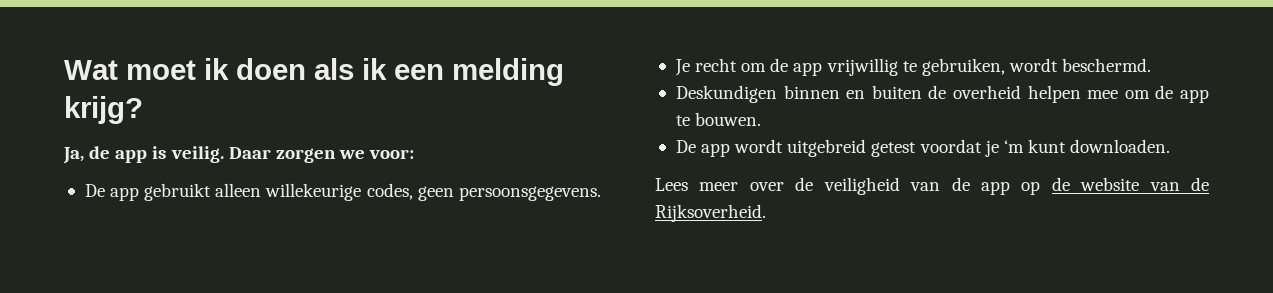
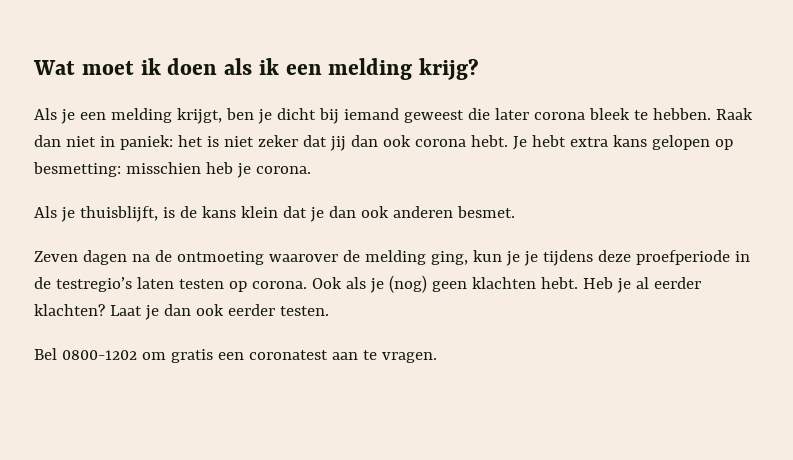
- Ja, de app is veilig. Daar zorgen we voor:
- De app gebruikt alleen willekeurige codes, geen persoonsgegevens.
- Je recht om de app vrijwillig te gebruiken, wordt beschermd.
- Deskundigen binnen en buiten de overheid helpen mee om de app te bouwen.
- De app wordt uitgebreid getest voordat je ‘m kunt downloaden.
- Lees meer over de veiligheid van de app op de website van de Rijksoverheid.
+ Als je een melding krijgt, ben je dicht bij iemand geweest die later corona bleek te hebben. Raak dan niet in paniek: het is niet zeker dat jij dan ook corona hebt. Je hebt extra kans gelopen op besmetting: misschien heb je corona.
+ Als je thuisblijft, is de kans klein dat je dan ook anderen besmet.
+ Zeven dagen na de ontmoeting waarover de melding ging, kun je je tijdens deze proefperiode in de testregio’s laten testen op corona. Ook als je (nog) geen klachten hebt. Heb je al eerder klachten? Laat je dan ook eerder testen.
+ Bel 0800-1202 om gratis een coronatest aan te vragen.

